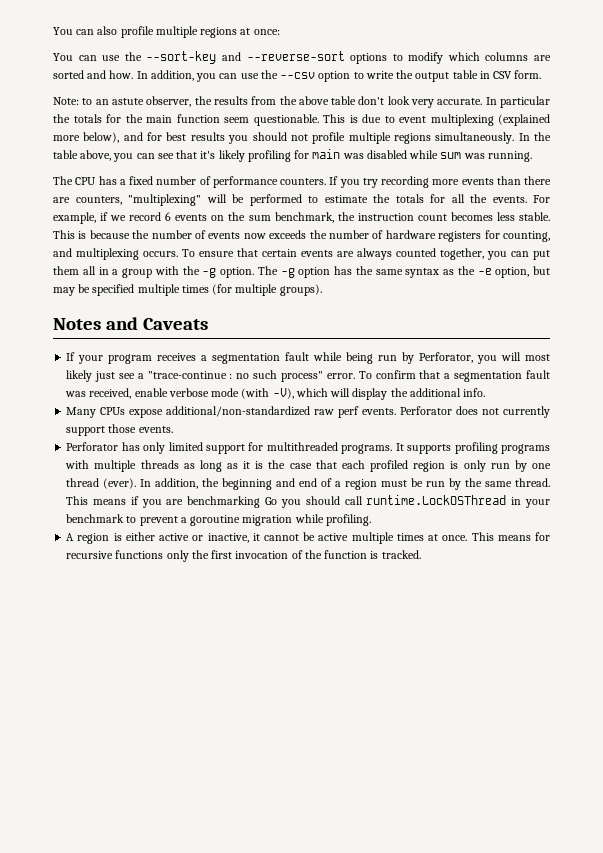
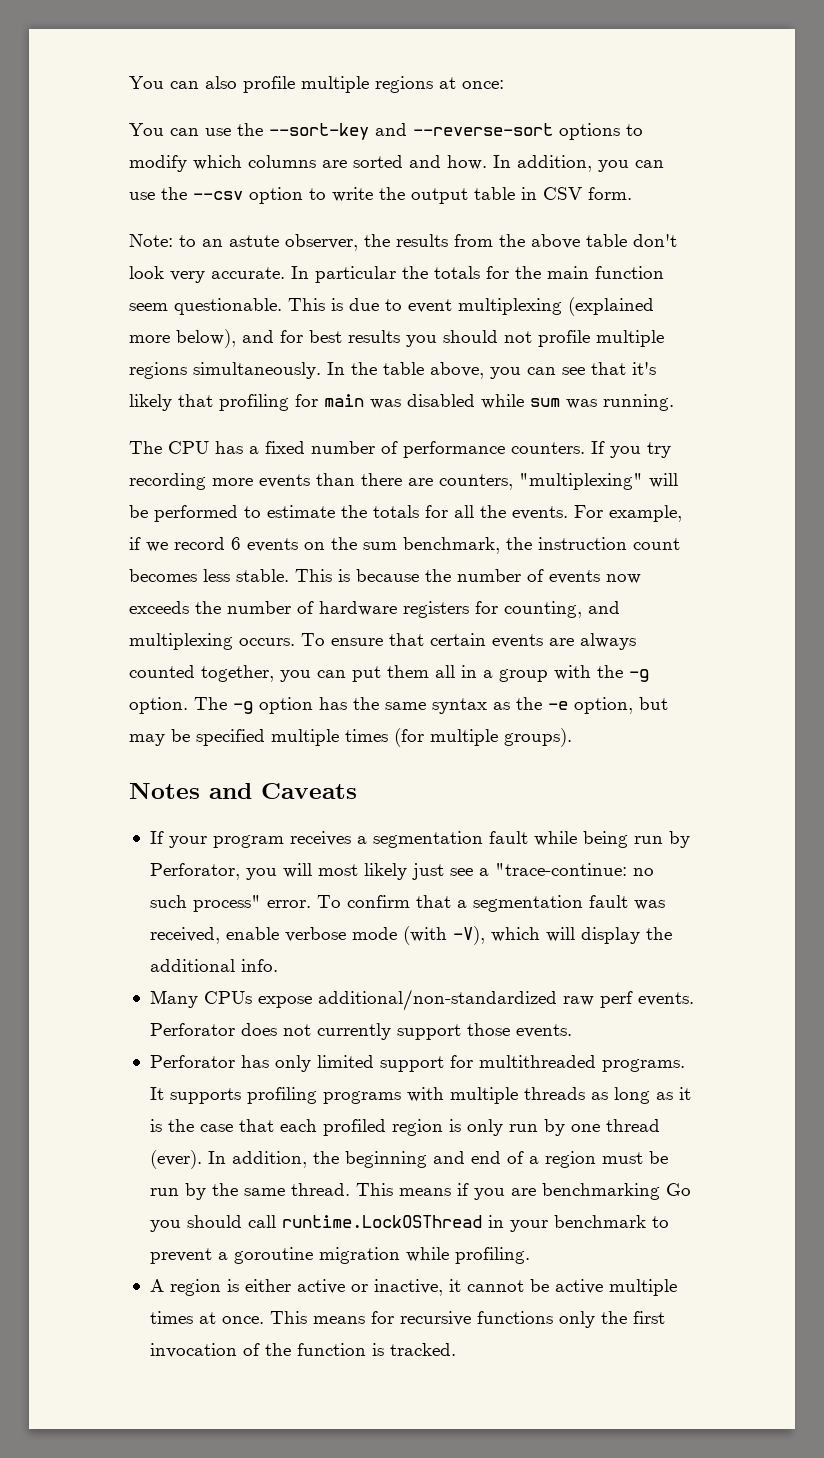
- In the table above, you can see that it's likely profiling for main was disabled while sum was running.
+ In the table above, you can see that it's likely that profiling for main was disabled while sum was running.
- If your program receives a segmentation fault while being run by Perforator, you will most likely just see a "trace-continue : no such process" error.
+ If your program receives a segmentation fault while being run by Perforator, you will most likely just see a "trace-continue: no such process" error.

